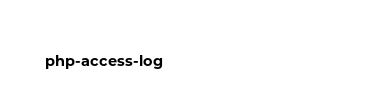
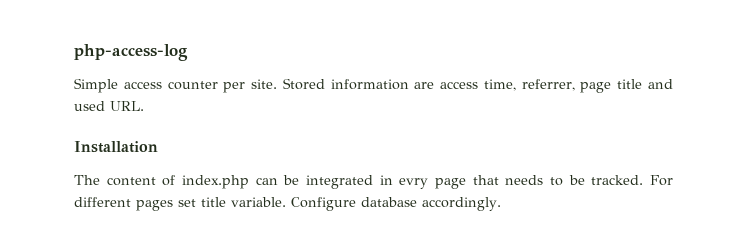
+ Simple access counter per site. Stored information are access time, referrer, page title and used URL.
+ Installation
+ The content of index.php can be integrated in evry page that needs to be tracked. For different pages set title variable. Configure database accordingly.

